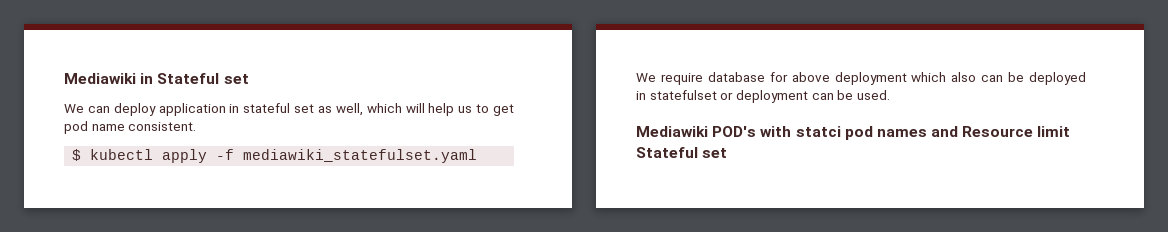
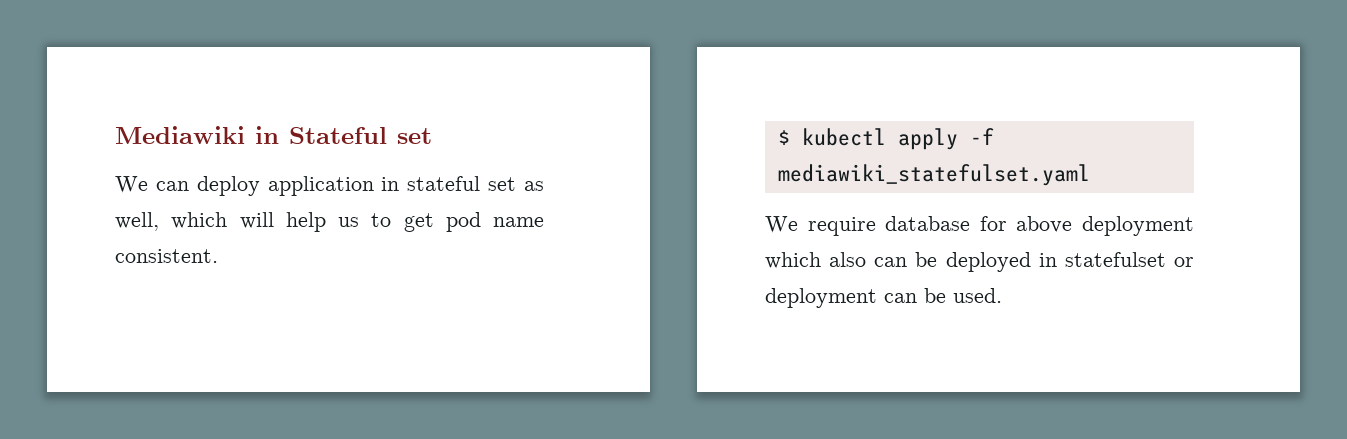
- Mediawiki POD's with statci pod names and Resource limit Stateful set

